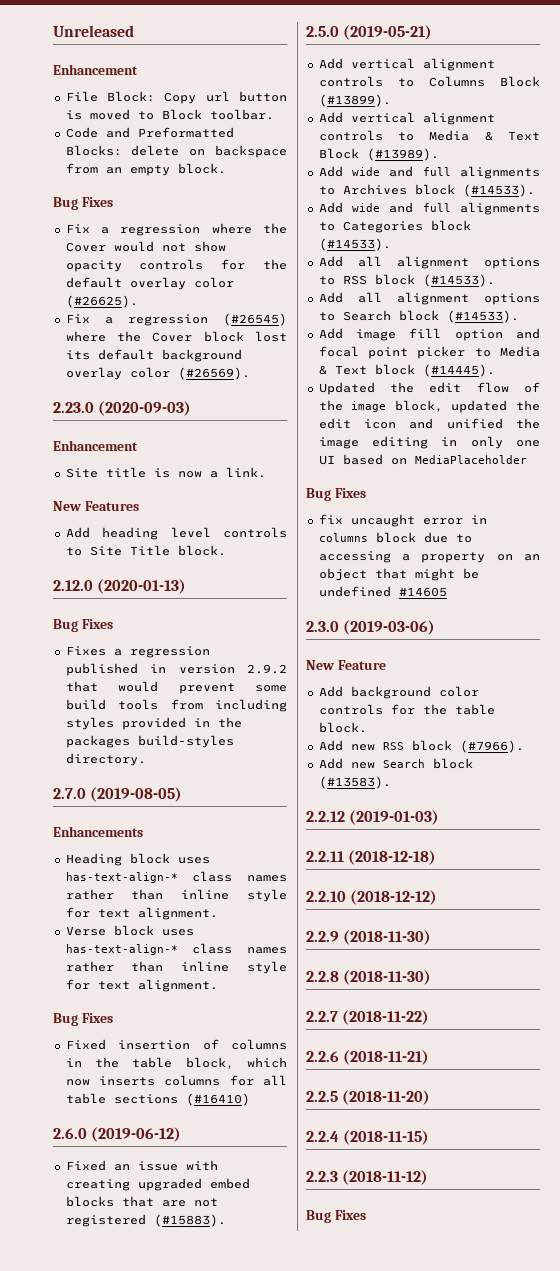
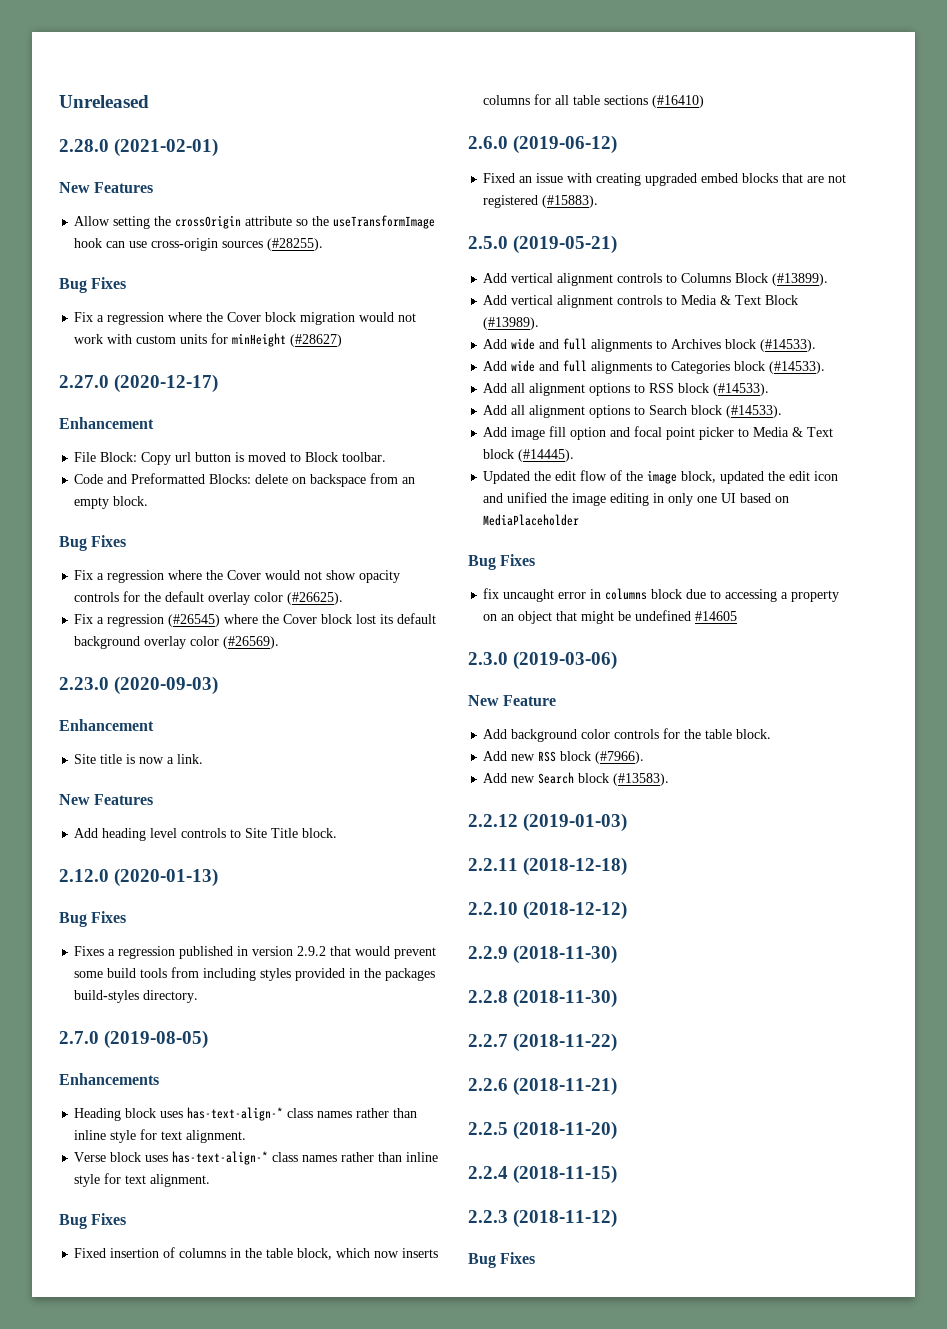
+ 2.28.0 (2021-02-01)
+ New Features
+ Allow setting the crossOrigin attribute so the useTransformImage hook can use cross-origin sources (#28255).
+ Bug Fixes
+ Fix a regression where the Cover block migration would not work with custom units for minHeight (#28627)
+ 2.27.0 (2020-12-17)

